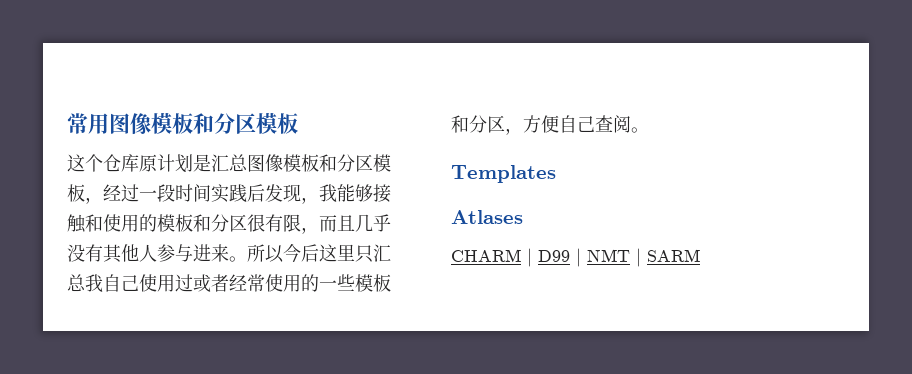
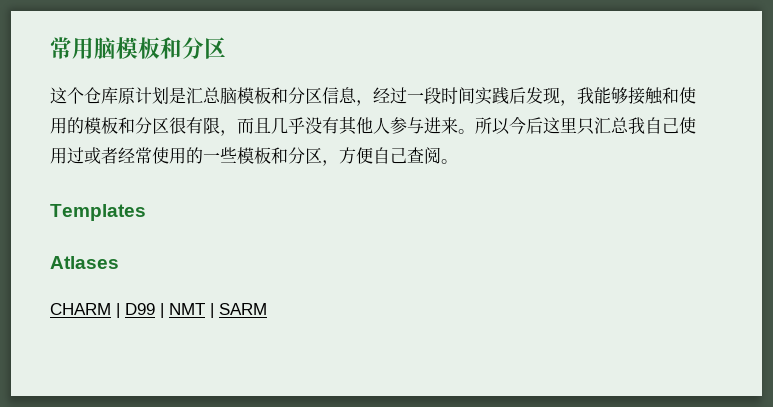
- 常用图像模板和分区模板
+ 常用脑模板和分区
- 这个仓库原计划是汇总图像模板和分区模板，经过一段时间实践后发现，我能够接触和使用的模板和分区很有限，而且几乎没有其他人参与进来。
+ 这个仓库原计划是汇总脑模板和分区信息，经过一段时间实践后发现，我能够接触和使用的模板和分区很有限，而且几乎没有其他人参与进来。

